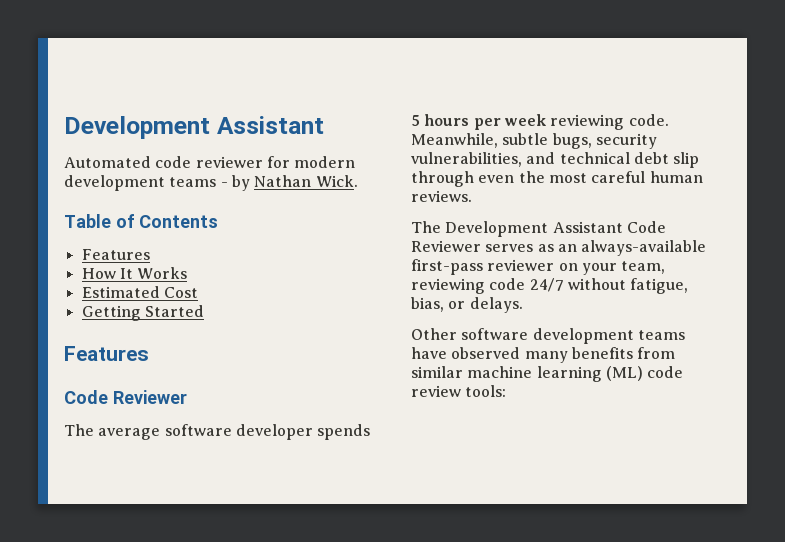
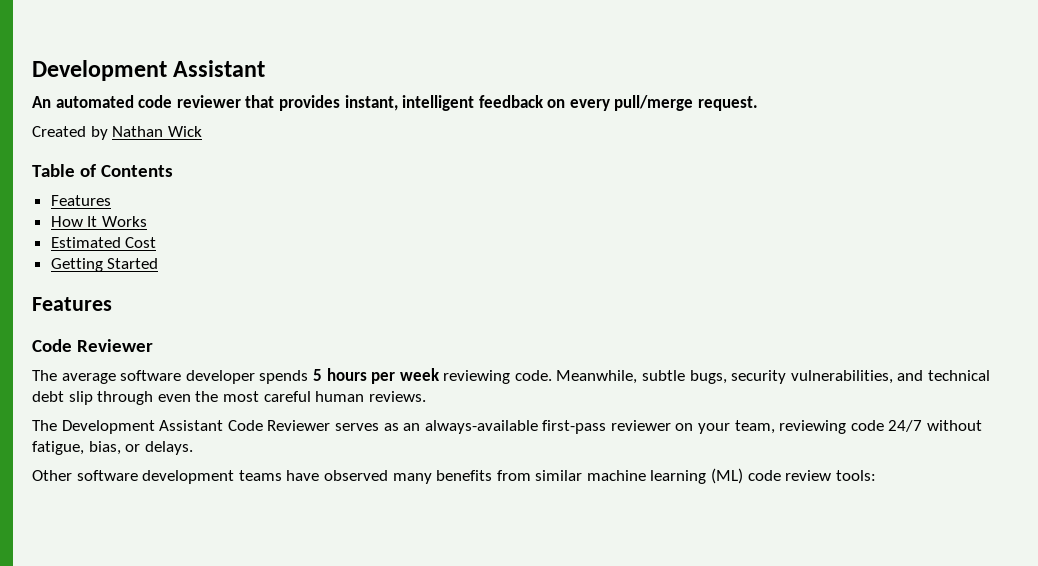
- Automated code reviewer for modern development teams - by Nathan Wick.
+ An automated code reviewer that provides instant, intelligent feedback on every pull/merge request.
+ Created by Nathan Wick

